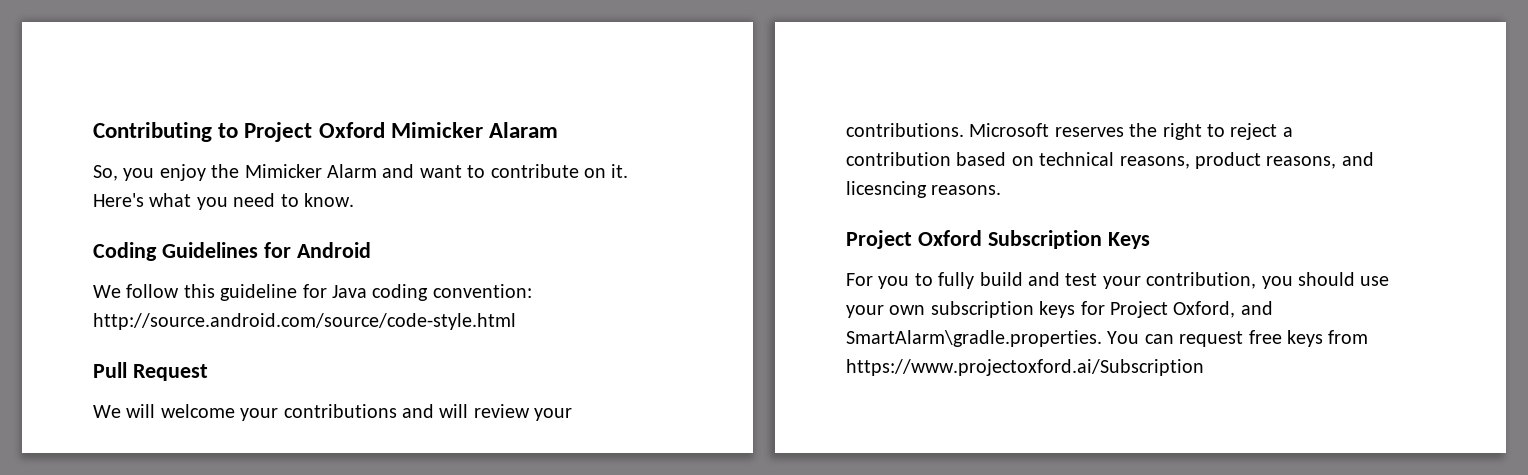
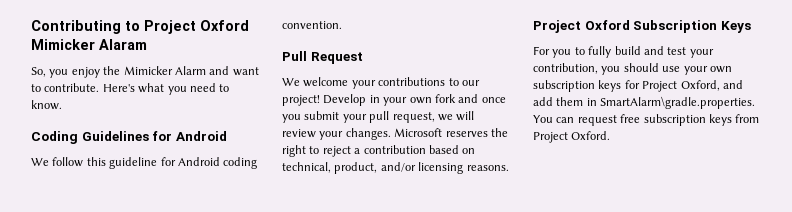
- So, you enjoy the Mimicker Alarm and want to contribute on it.
+ So, you enjoy the Mimicker Alarm and want to contribute.
- We follow this guideline for Java coding convention: http://source.android.com/source/code-style.html
+ We follow this guideline for Android coding convention.
- We will welcome your contributions and will review your contributions.
+ We welcome your contributions to our project! Develop in your own fork and once you submit your pull request, we will review your changes.
- Microsoft reserves the right to reject a contribution based on technical reasons, product reasons, and licesncing reasons.
+ Microsoft reserves the right to reject a contribution based on technical, product, and/or licensing reasons.
- For you to fully build and test your contribution, you should use your own subscription keys for Project Oxford, and SmartAlarm\gradle.properties. You can request free keys from https://www.projectoxford.ai/Subscription
+ For you to fully build and test your contribution, you should use your own subscription keys for Project Oxford, and add them in SmartAlarm\gradle.properties. You can request free subscription keys from Project Oxford.

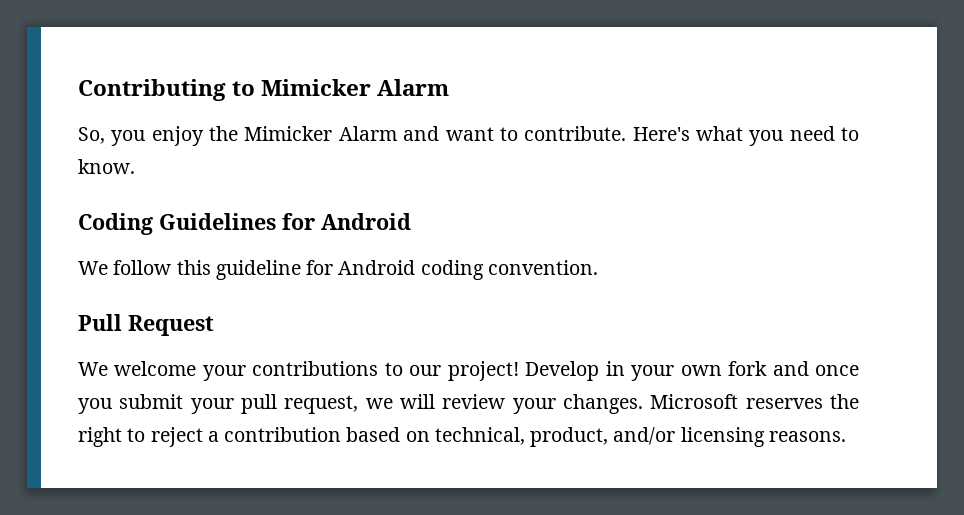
- Contributing to Project Oxford Mimicker Alaram
+ Contributing to Mimicker Alarm
- Project Oxford Subscription Keys
- For you to fully build and test your contribution, you should use your own subscription keys for Project Oxford, and add them in SmartAlarm\gradle.properties. You can request free subscription keys from Project Oxford.

